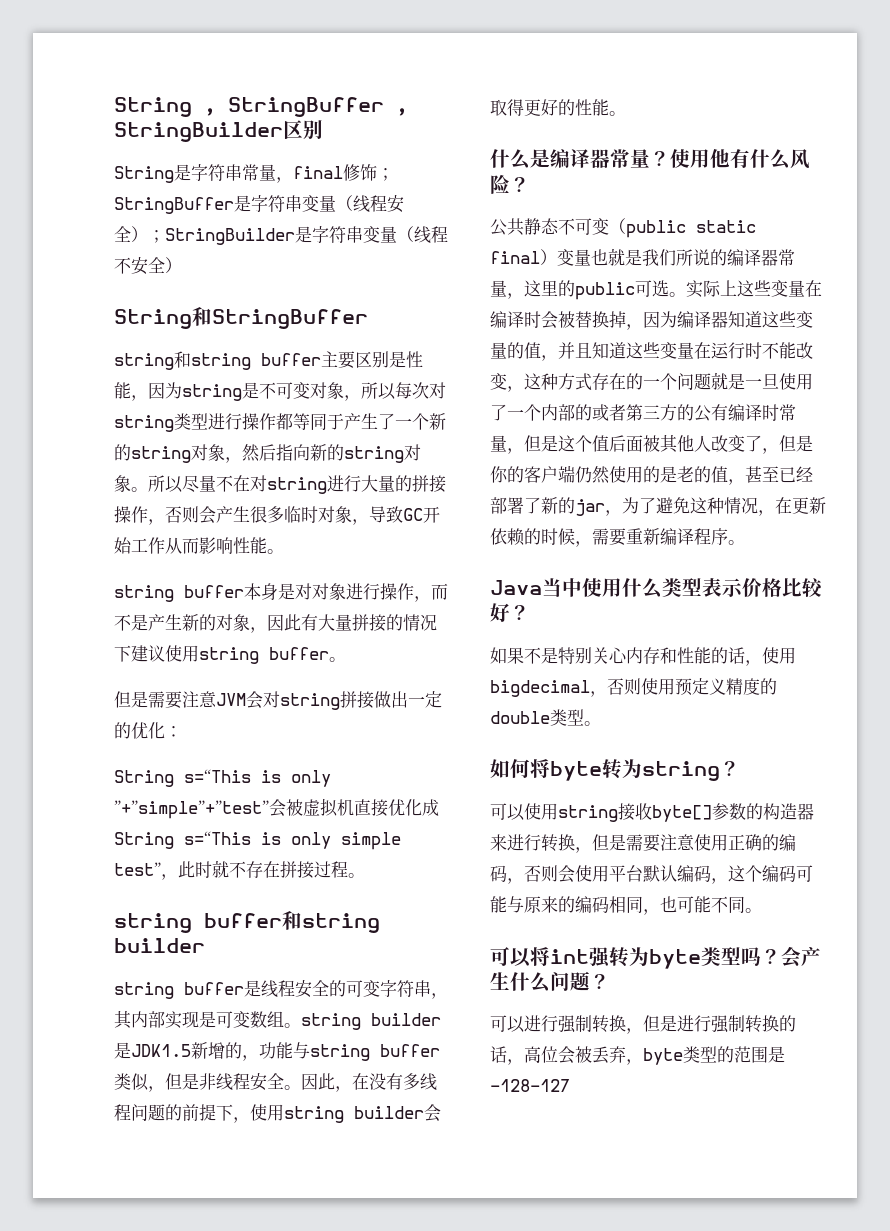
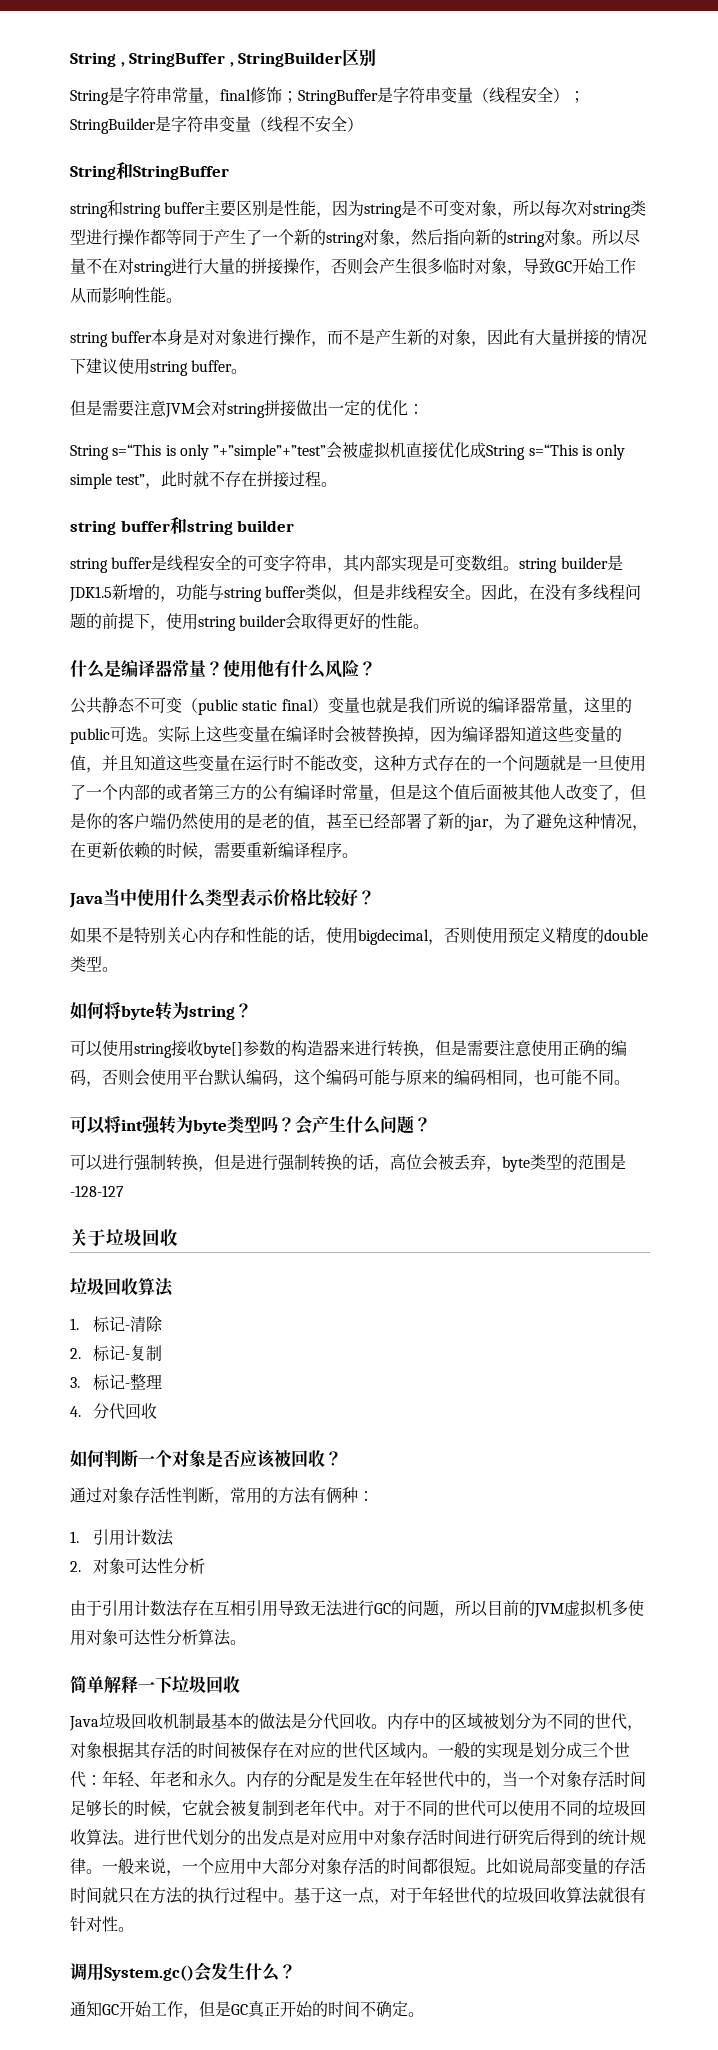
+ 关于垃圾回收
+ 垃圾回收算法
+ 1.标记-清除
+ 2.标记-复制
+ 3.标记-整理
+ 4.分代回收
+ 如何判断一个对象是否应该被回收？
+ 通过对象存活性判断，常用的方法有俩种：
+ 1.引用计数法
+ 2.对象可达性分析
+ 由于引用计数法存在互相引用导致无法进行GC的问题，所以目前的JVM虚拟机多使用对象可达性分析算法。
+ 简单解释一下垃圾回收
+ Java垃圾回收机制最基本的做法是分代回收。内存中的区域被划分为不同的世代，对象根据其存活的时间被保存在对应的世代区域内。一般的实现是划分成三个世代：年轻、年老和永久。内存的分配是发生在年轻世代中的，当一个对象存活时间足够长的时候，它就会被复制到老年代中。对于不同的世代可以使用不同的垃圾回收算法。进行世代划分的出发点是对应用中对象存活时间进行研究后得到的统计规律。一般来说，一个应用中大部分对象存活的时间都很短。比如说局部变量的存活时间就只在方法的执行过程中。基于这一点，对于年轻世代的垃圾回收算法就很有针对性。
+ 调用System.gc()会发生什么？
+ 通知GC开始工作，但是GC真正开始的时间不确定。

